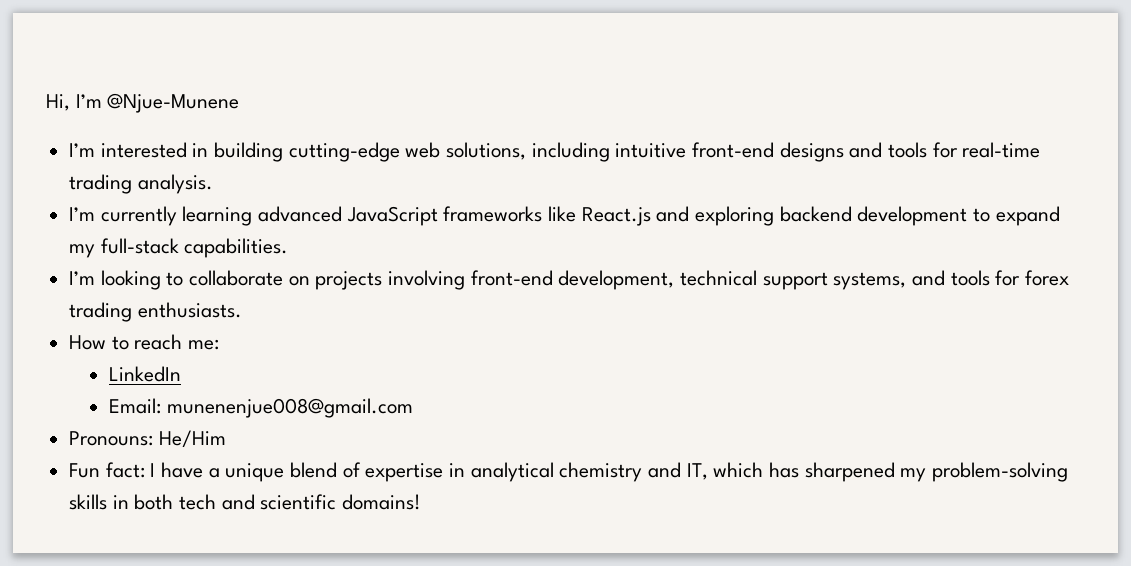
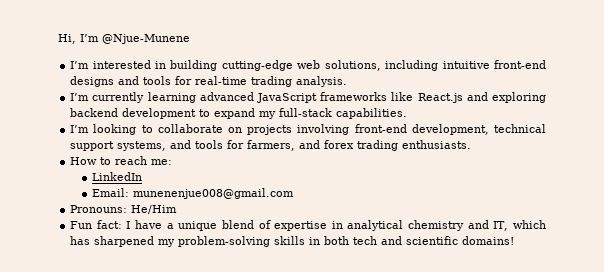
- I’m looking to collaborate on projects involving front-end development, technical support systems, and tools for forex trading enthusiasts.
+ I’m looking to collaborate on projects involving front-end development, technical support systems, and tools for farmers, and forex trading enthusiasts.

